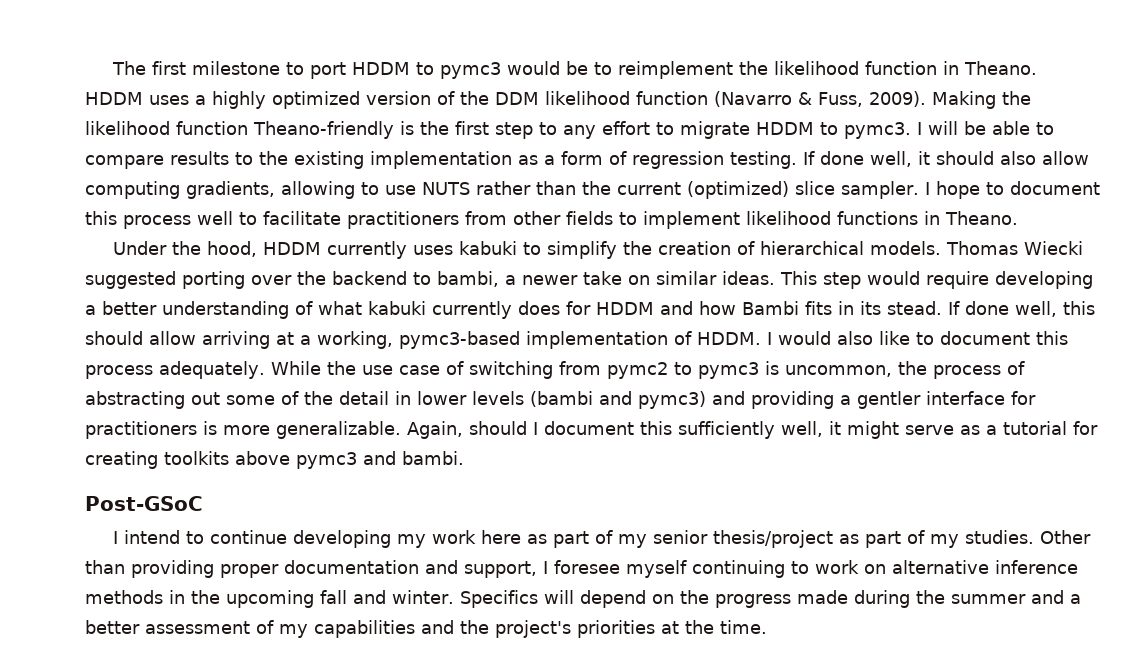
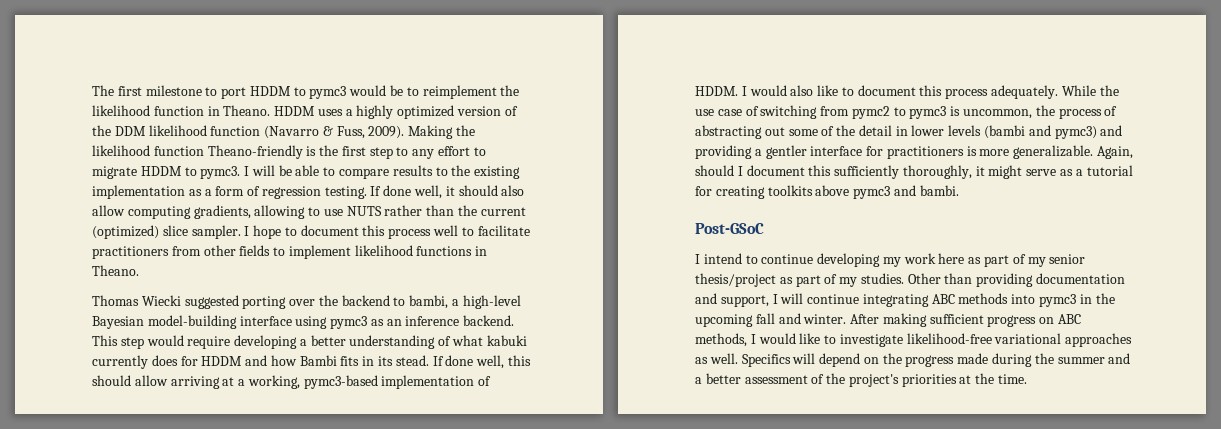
- Under the hood, HDDM currently uses kabuki to simplify the creation of hierarchical models. Thomas Wiecki suggested porting over the backend to bambi, a newer take on similar ideas.
+ Thomas Wiecki suggested porting over the backend to bambi, a high-level Bayesian model-building interface using pymc3 as an inference backend.
- Again, should I document this sufficiently well, it might serve as a tutorial for creating toolkits above pymc3 and bambi.
+ Again, should I document this sufficiently thoroughly, it might serve as a tutorial for creating toolkits above pymc3 and bambi.
- Other than providing proper documentation and support, I foresee myself continuing to work on alternative inference methods in the upcoming fall and winter.
+ Other than providing documentation and support, I will continue integrating ABC methods into pymc3 in the upcoming fall and winter.
+ After making sufficient progress on ABC methods, I would like to investigate likelihood-free variational approaches as well.
- Specifics will depend on the progress made during the summer and a better assessment of my capabilities and the project's priorities at the time.
+ Specifics will depend on the progress made during the summer and a better assessment of the project's priorities at the time.

